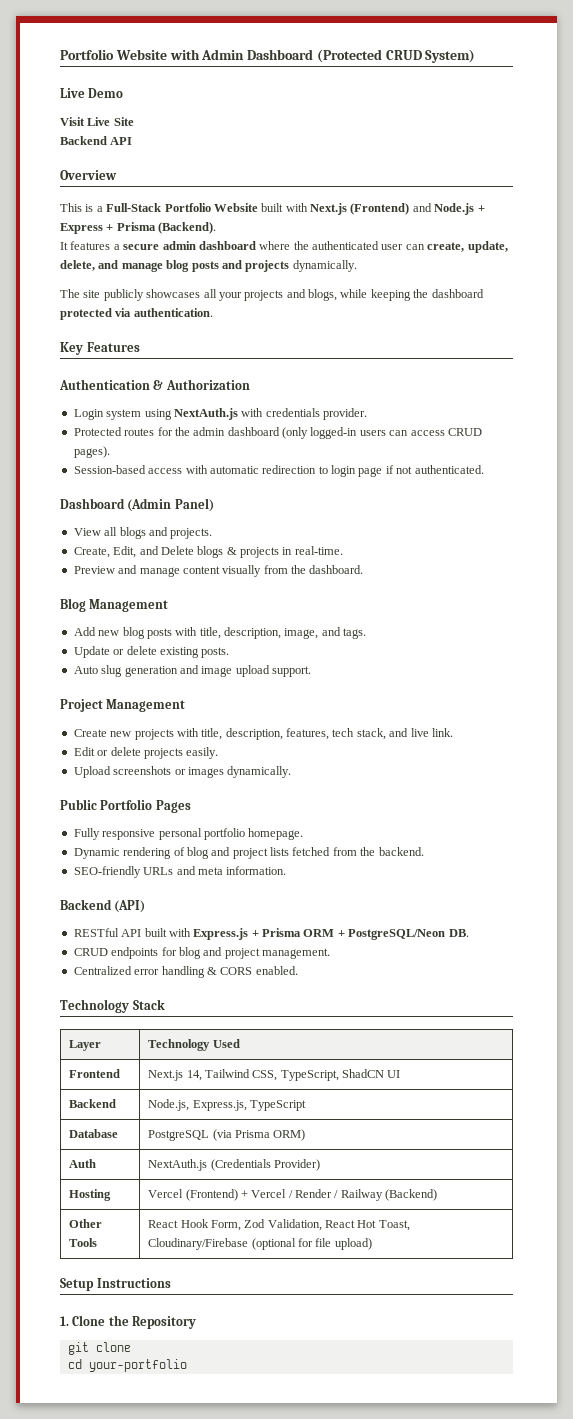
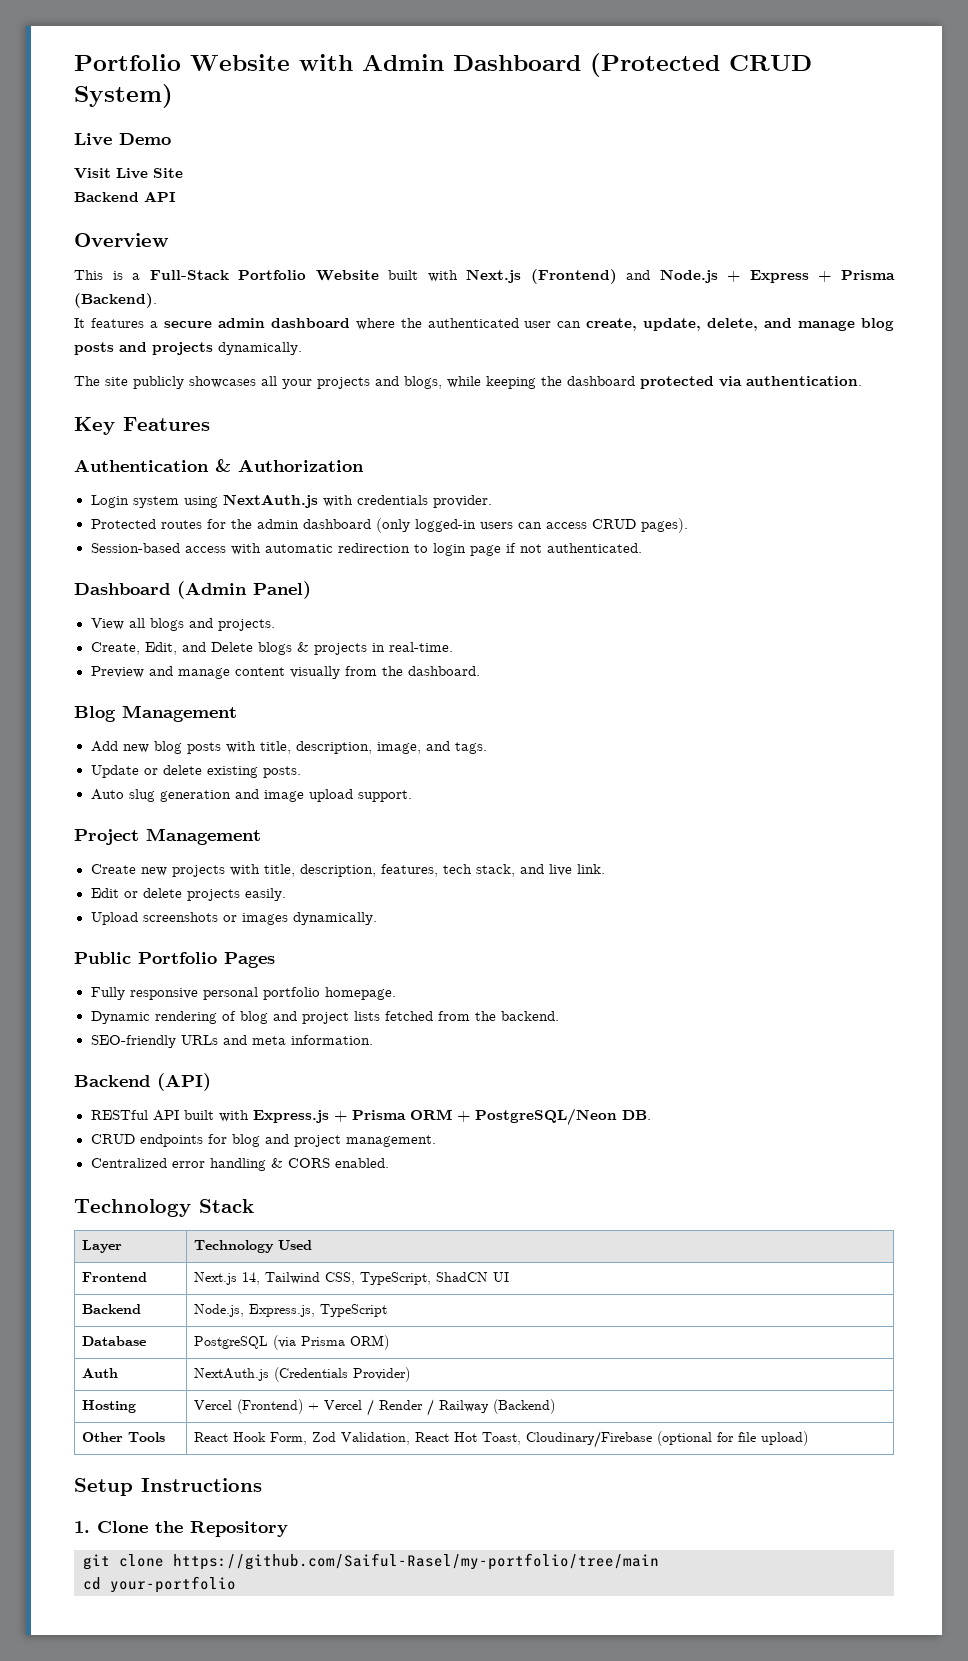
- git clone
+ git clone https://github.com/Saiful-Rasel/my-portfolio/tree/main

